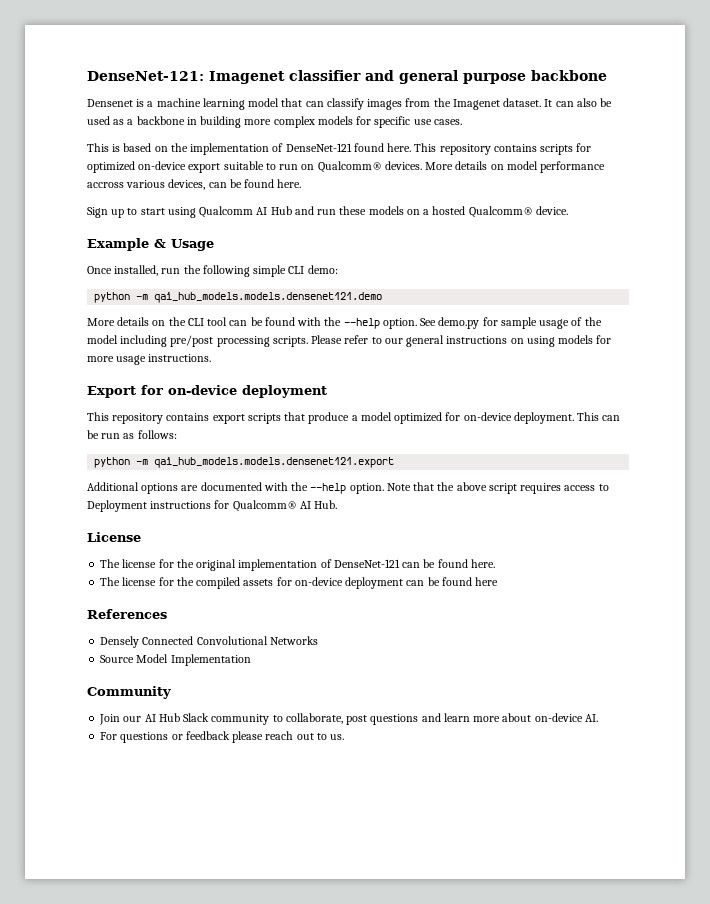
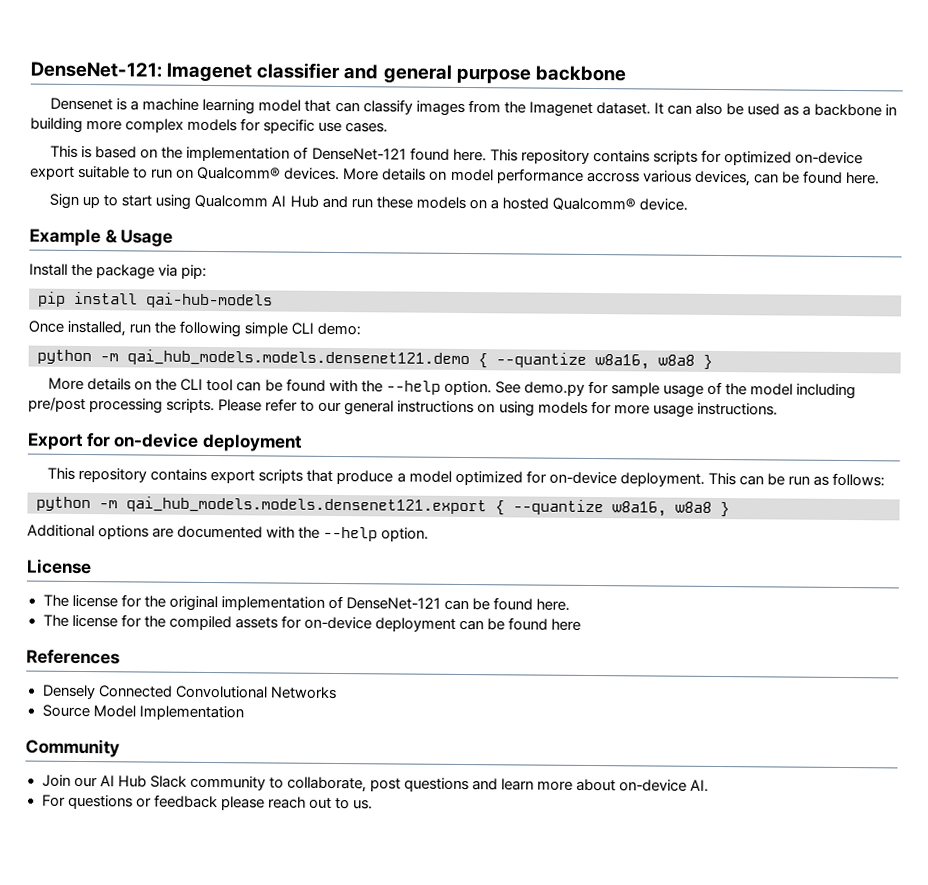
+ Install the package via pip:
+ pip install qai-hub-models
- python -m qai_hub_models.models.densenet121.demo
+ python -m qai_hub_models.models.densenet121.demo { --quantize w8a16, w8a8 }
- python -m qai_hub_models.models.densenet121.export
+ python -m qai_hub_models.models.densenet121.export { --quantize w8a16, w8a8 }
- Note that the above script requires access to Deployment instructions for Qualcomm® AI Hub.

